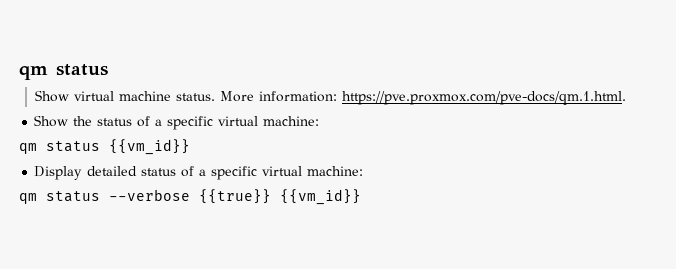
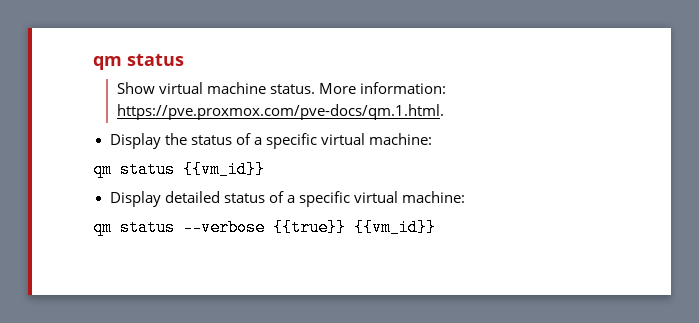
- Show the status of a specific virtual machine:
+ Display the status of a specific virtual machine:

